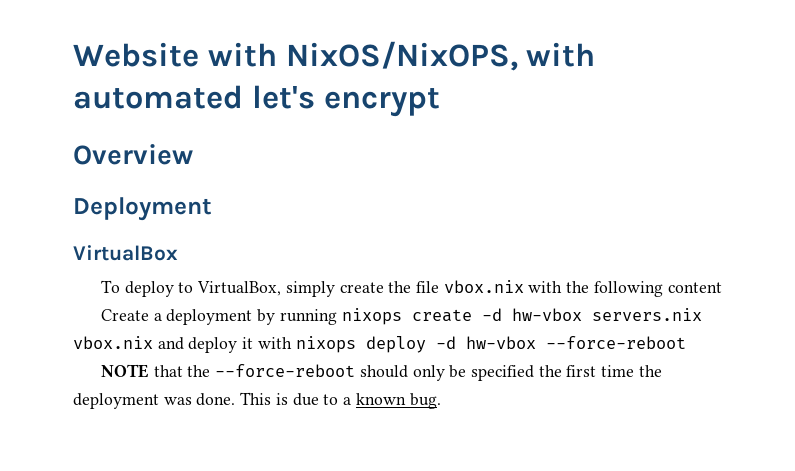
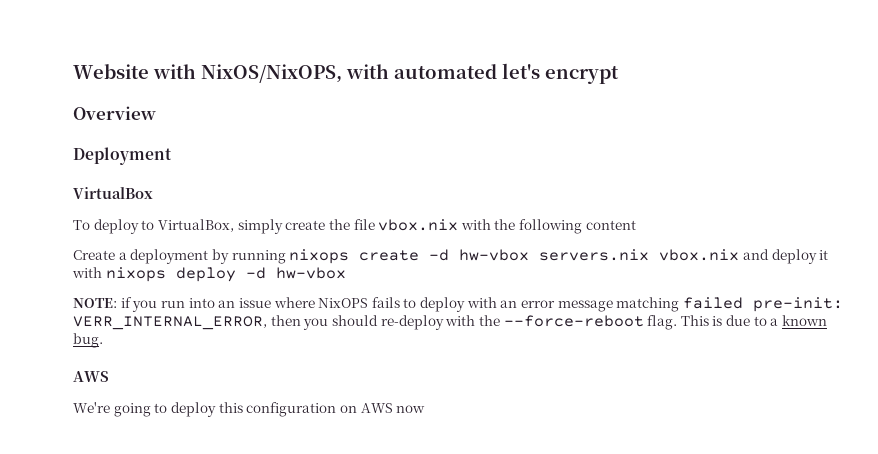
- Create a deployment by running nixops create -d hw-vbox servers.nix vbox.nix and deploy it with nixops deploy -d hw-vbox --force-reboot
- NOTE that the --force-reboot should only be specified the first time the deployment was done.
+ Create a deployment by running nixops create -d hw-vbox servers.nix vbox.nix and deploy it with nixops deploy -d hw-vbox
+ NOTE: if you run into an issue where NixOPS fails to deploy with an error message matching failed pre-init: VERR_INTERNAL_ERROR, then you should re-deploy with the --force-reboot flag.
  This is due to a known bug.
+ AWS
+ We're going to deploy this configuration on AWS now

